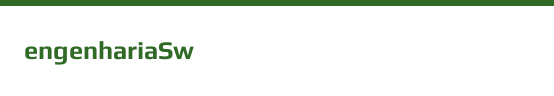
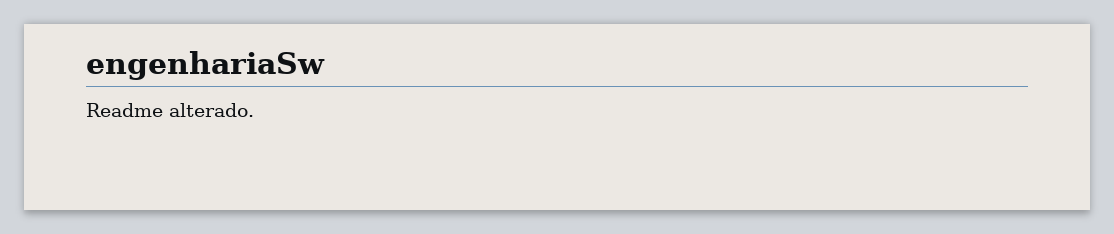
+ Readme alterado.

